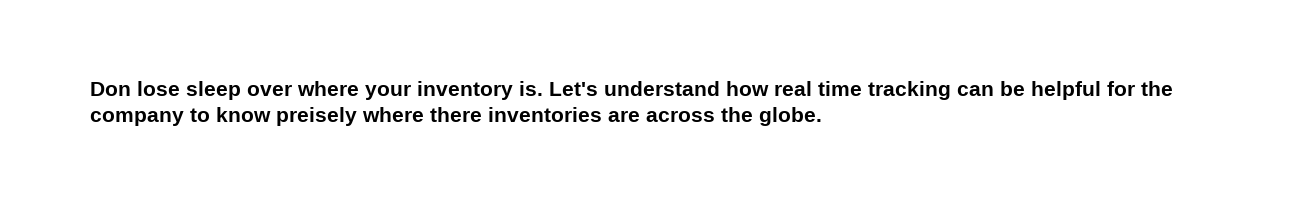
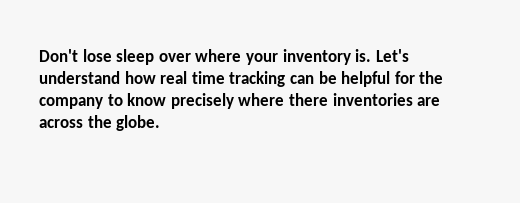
- Don lose sleep over where your inventory is.
+ Don't lose sleep over where your inventory is.
- Let's understand how real time tracking can be helpful for the company to know preisely where there inventories are across the globe.
+ Let's understand how real time tracking can be helpful for the company to know precisely where there inventories are across the globe.

